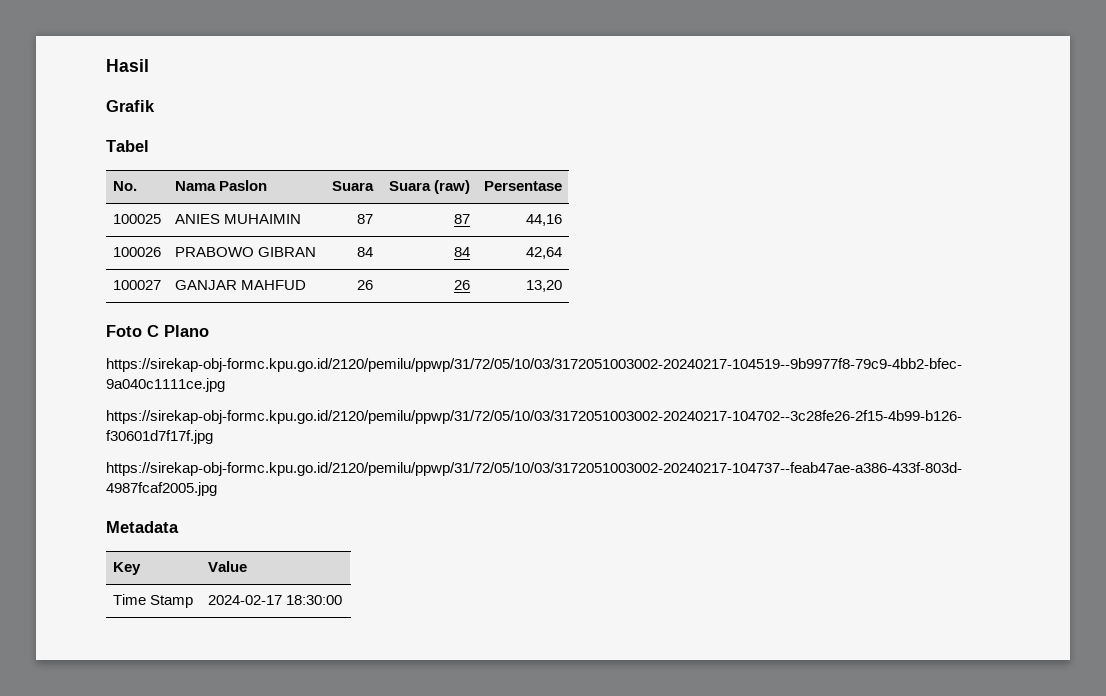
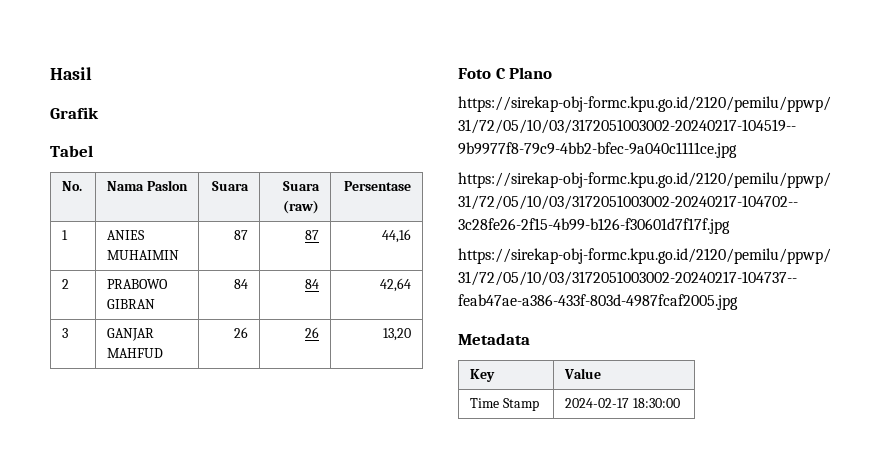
- 100025 | ANIES MUHAIMIN | 87 | 87 | 44,16
+ 1 | ANIES MUHAIMIN | 87 | 87 | 44,16
- 100026 | PRABOWO GIBRAN | 84 | 84 | 42,64
+ 2 | PRABOWO GIBRAN | 84 | 84 | 42,64
- 100027 | GANJAR MAHFUD | 26 | 26 | 13,20
+ 3 | GANJAR MAHFUD | 26 | 26 | 13,20

